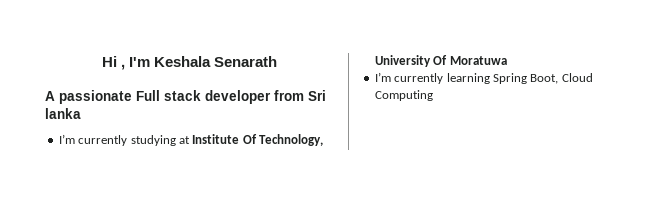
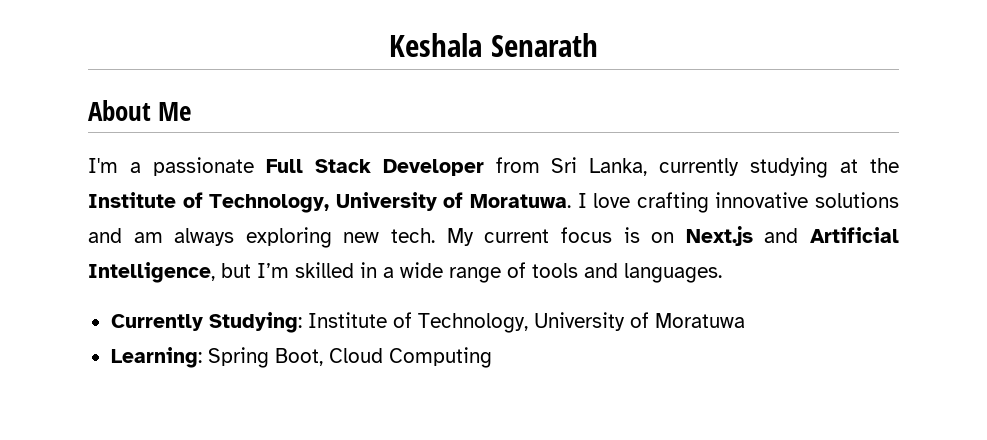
- Hi , I'm Keshala Senarath
+ Keshala Senarath
- A passionate Full stack developer from Sri lanka
- I’m currently studying at Institute Of Technology, University Of Moratuwa
- I’m currently learning Spring Boot, Cloud Computing
+ About Me
+ I'm a passionate Full Stack Developer from Sri Lanka, currently studying at the Institute of Technology, University of Moratuwa. I love crafting innovative solutions and am always exploring new tech. My current focus is on Next.js and Artificial Intelligence, but I’m skilled in a wide range of tools and languages.
+ Currently Studying: Institute of Technology, University of Moratuwa
+ Learning: Spring Boot, Cloud Computing

